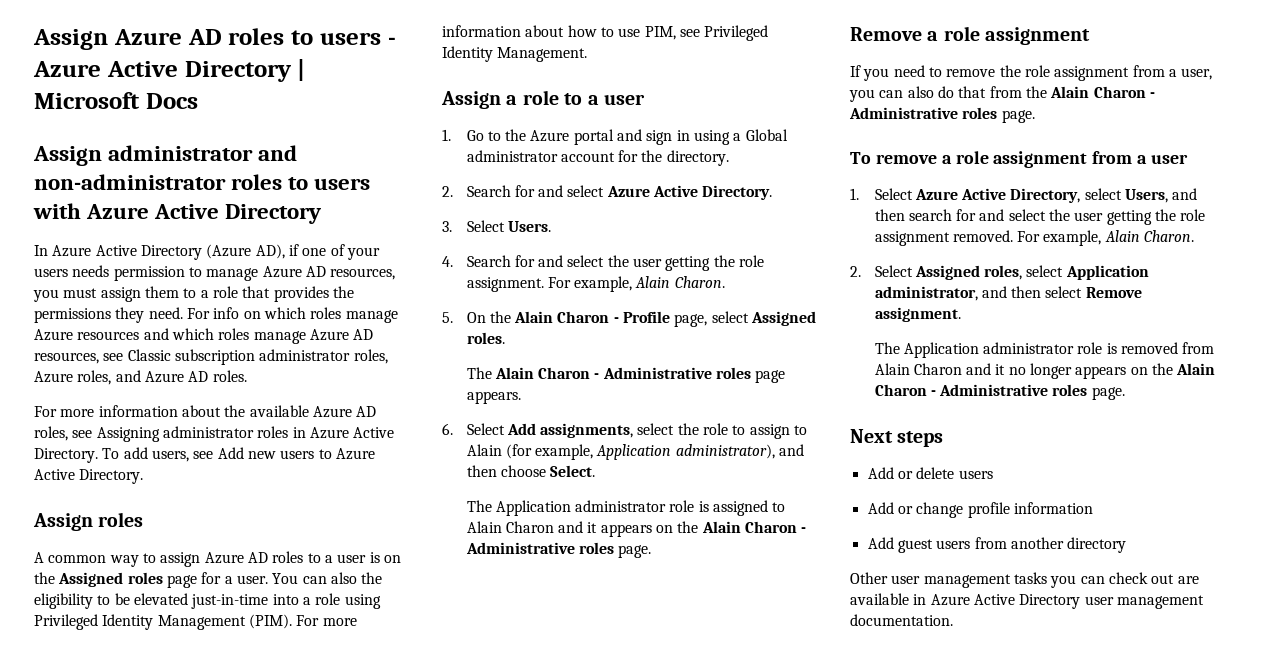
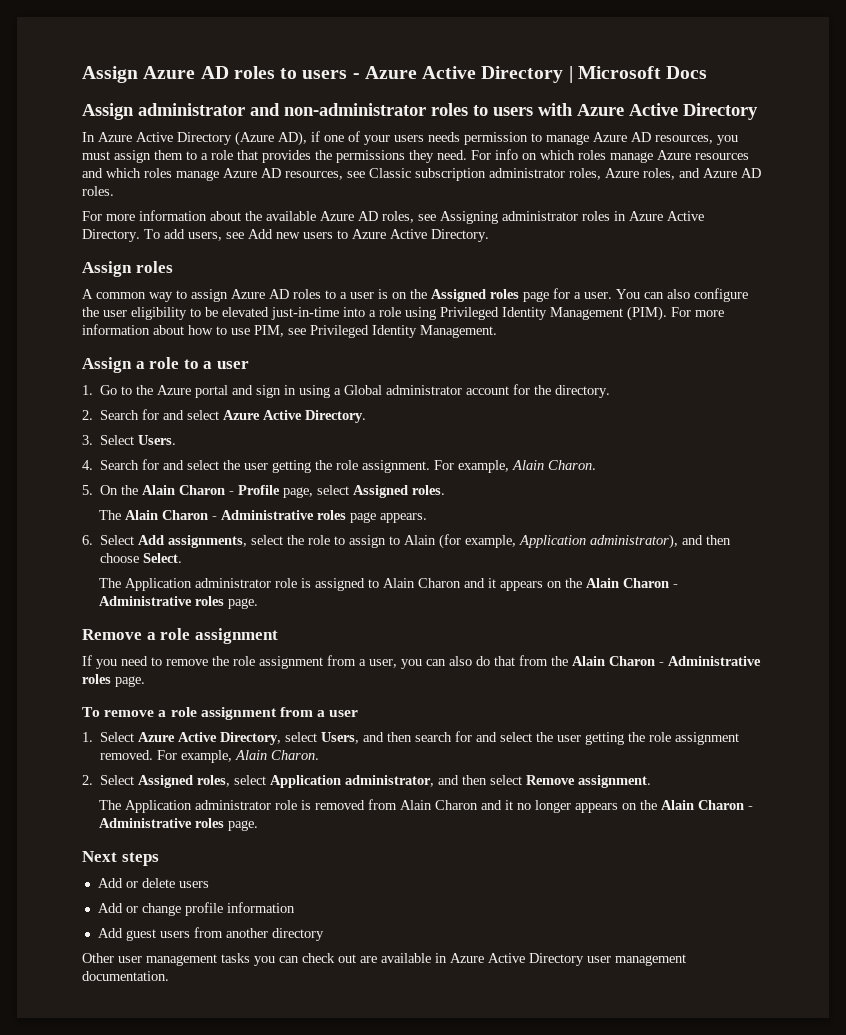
- You can also the eligibility to be elevated just-in-time into a role using Privileged Identity Management (PIM).
+ You can also configure the user eligibility to be elevated just-in-time into a role using Privileged Identity Management (PIM).

